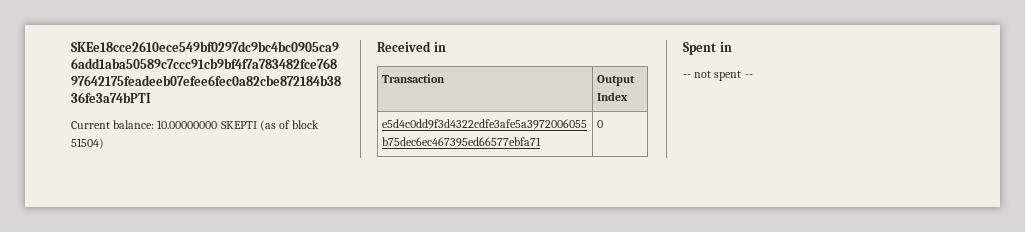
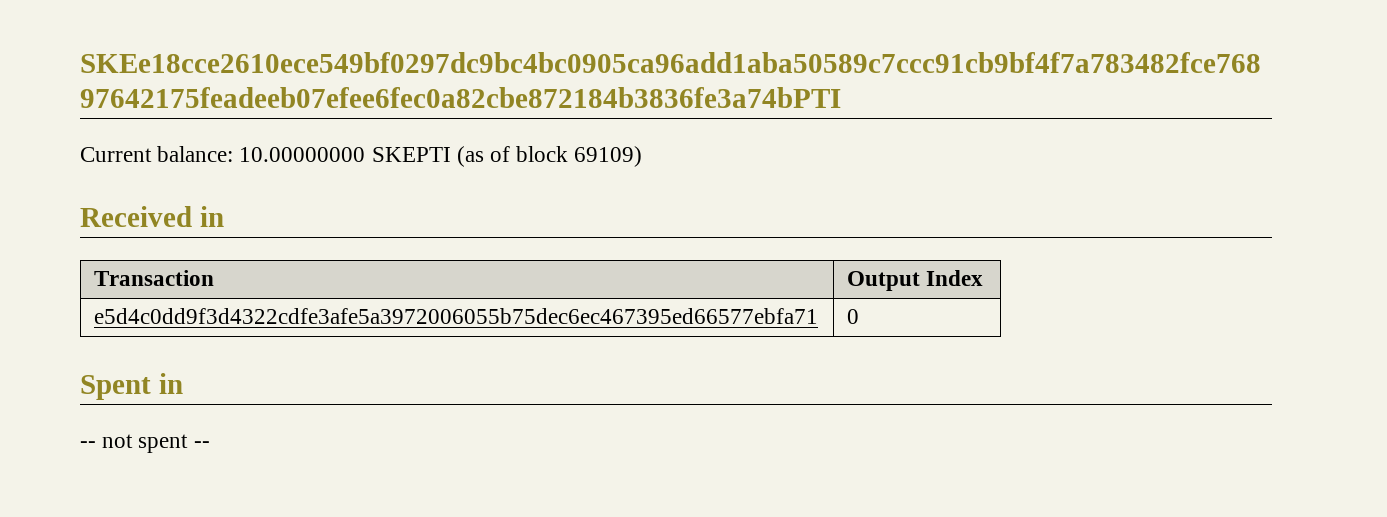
- Current balance: 10.00000000 SKEPTI (as of block 51504)
+ Current balance: 10.00000000 SKEPTI (as of block 69109)

